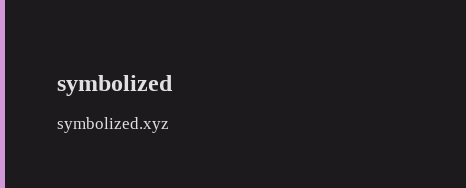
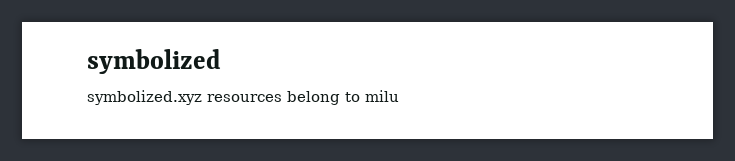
- symbolized.xyz
+ symbolized.xyz resources belong to milu

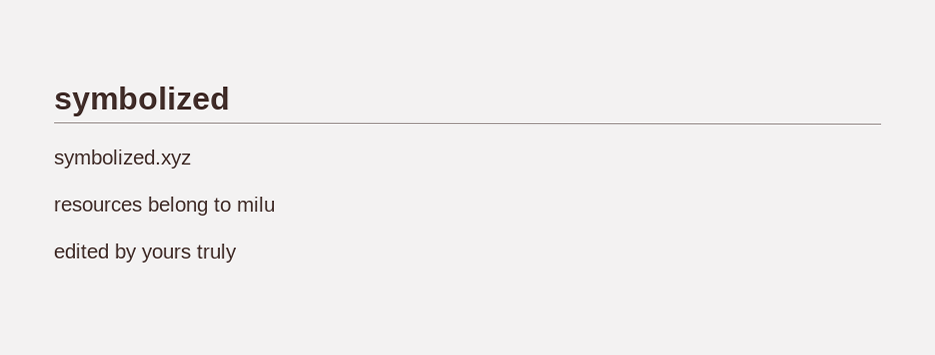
- symbolized.xyz resources belong to milu
+ symbolized.xyz
+ resources belong to milu
+ edited by yours truly

